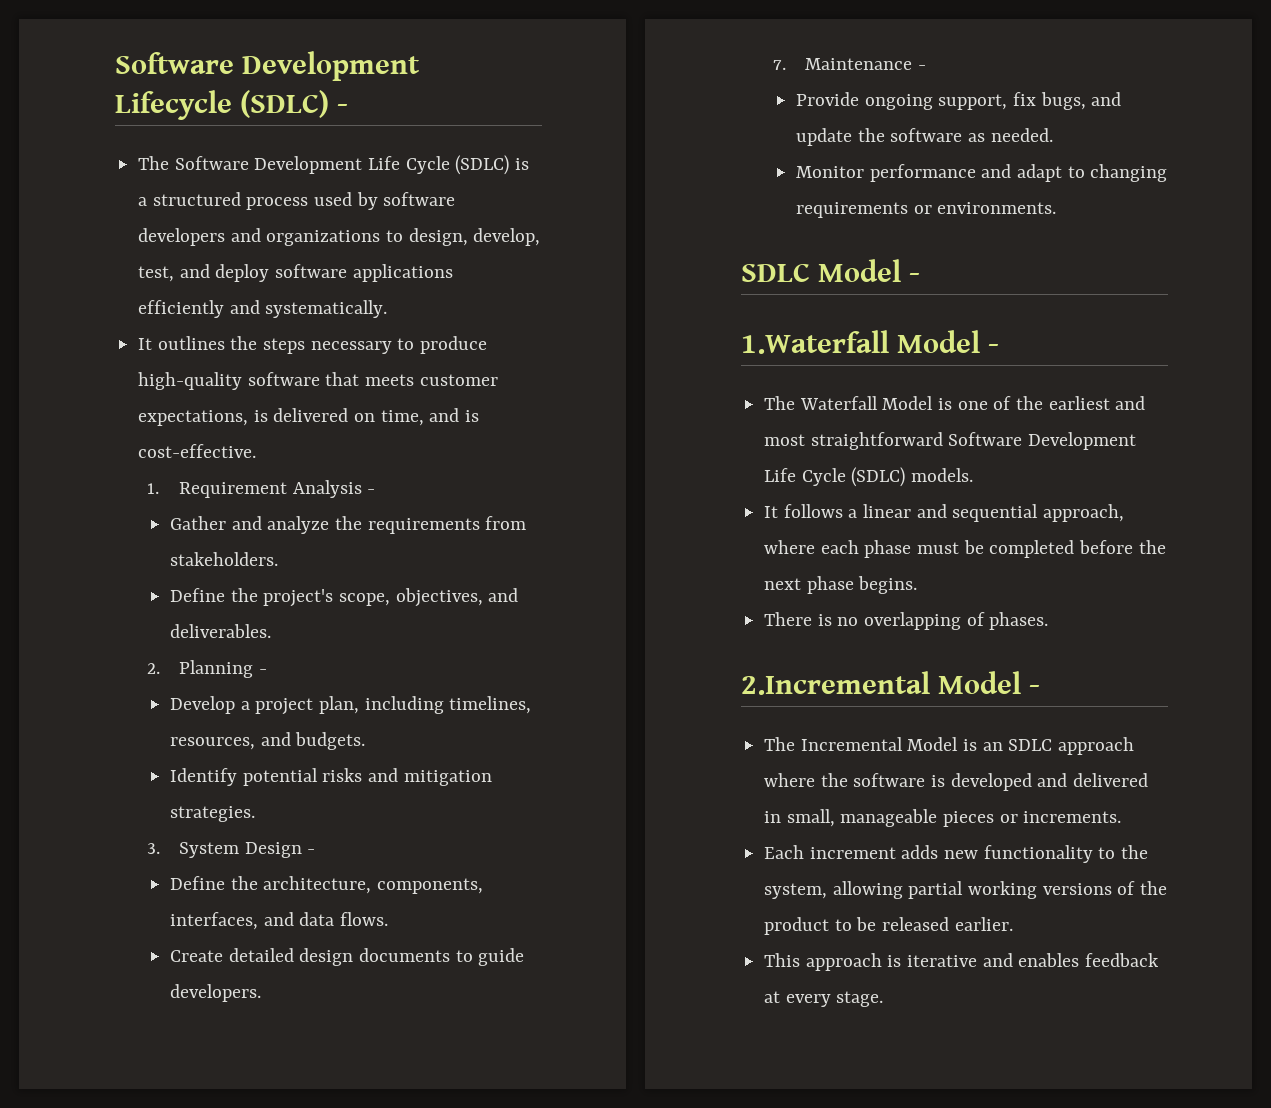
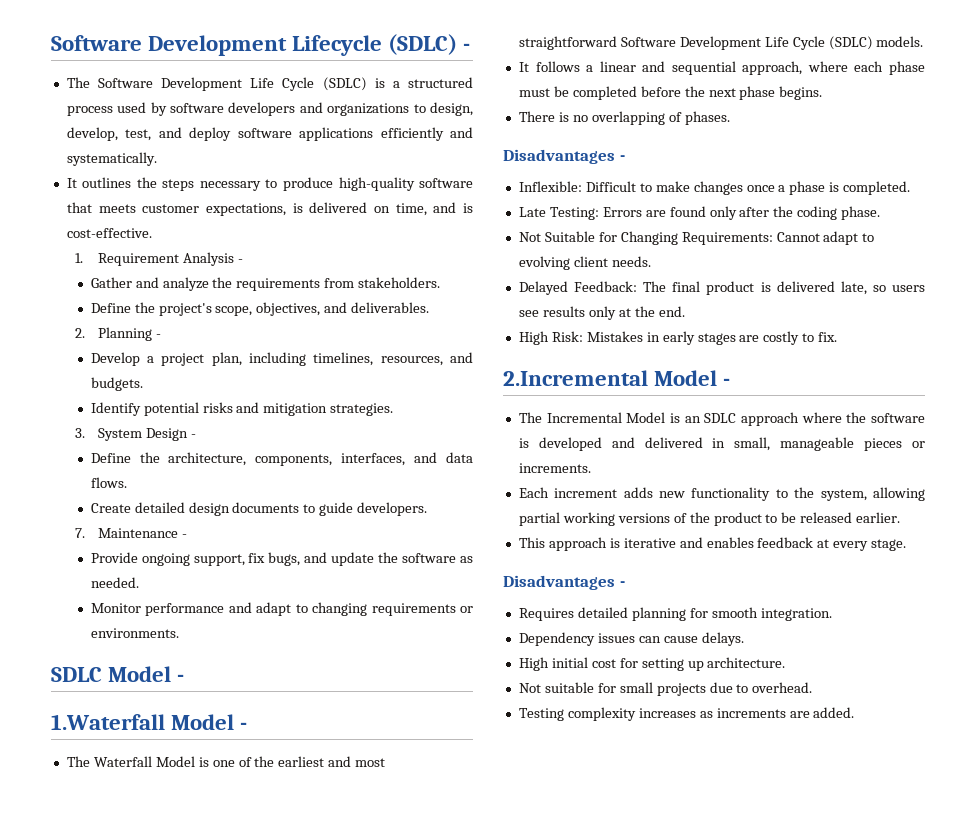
  There is no overlapping of phases.
+ Disadvantages -
+ Inflexible: Difficult to make changes once a phase is completed.
+ Late Testing: Errors are found only after the coding phase.
+ Not Suitable for Changing Requirements: Cannot adapt to evolving client needs.
+ Delayed Feedback: The final product is delivered late, so users see results only at the end.
+ High Risk: Mistakes in early stages are costly to fix.
  This approach is iterative and enables feedback at every stage.
+ Disadvantages -
+ Requires detailed planning for smooth integration.
+ Dependency issues can cause delays.
+ High initial cost for setting up architecture.
+ Not suitable for small projects due to overhead.
+ Testing complexity increases as increments are added.

